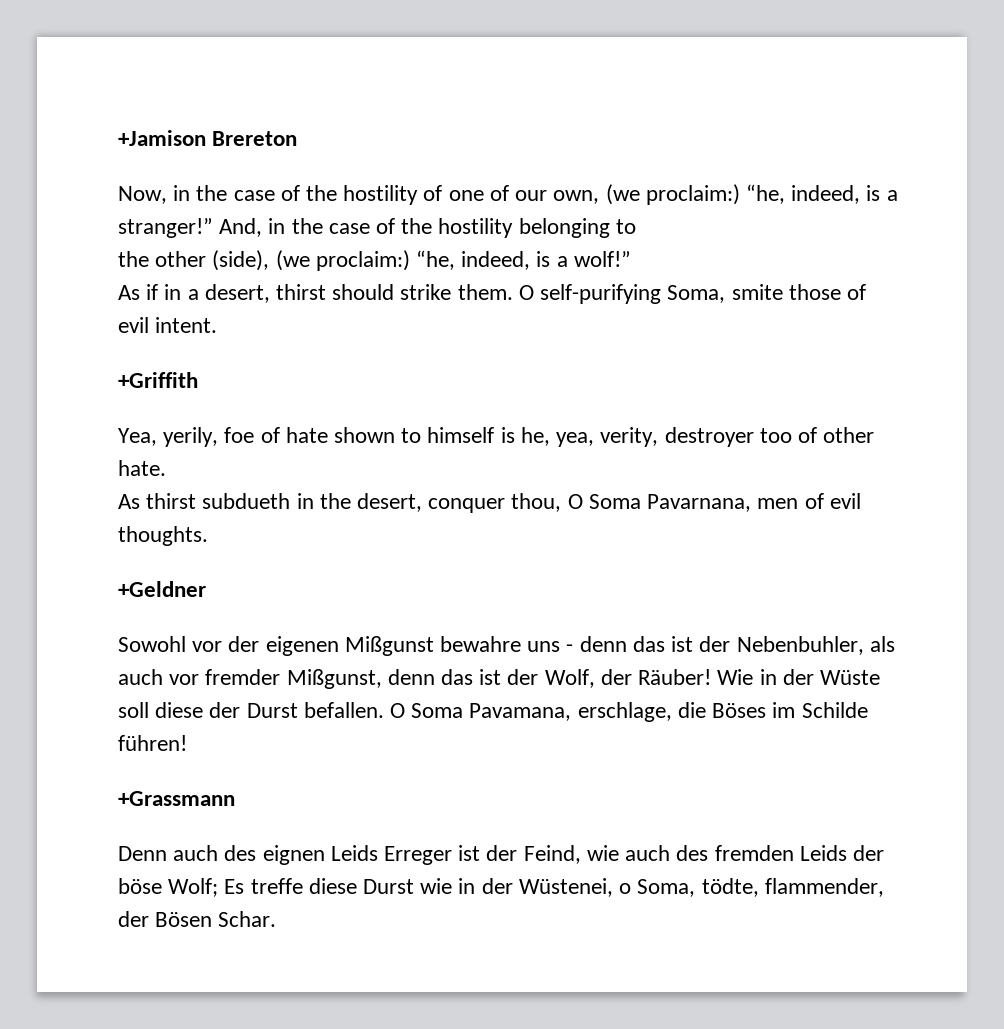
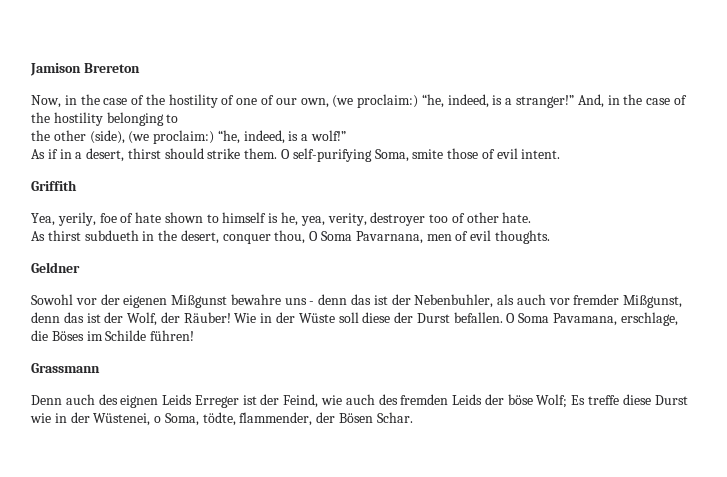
- +Jamison Brereton
+ Jamison Brereton
- +Griffith
+ Griffith
- +Geldner
+ Geldner
- +Grassmann
+ Grassmann

